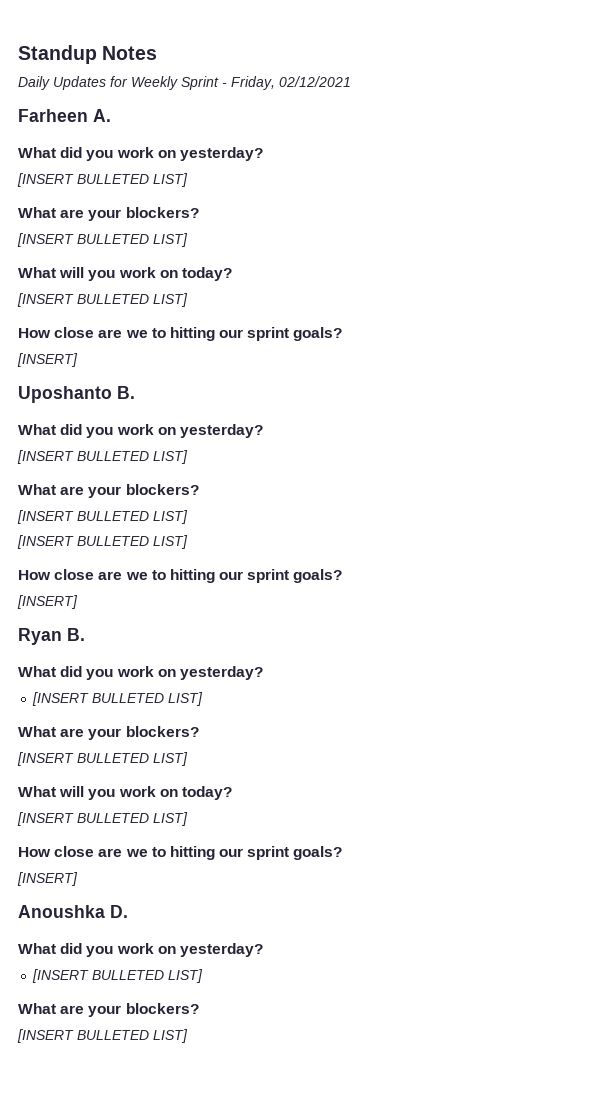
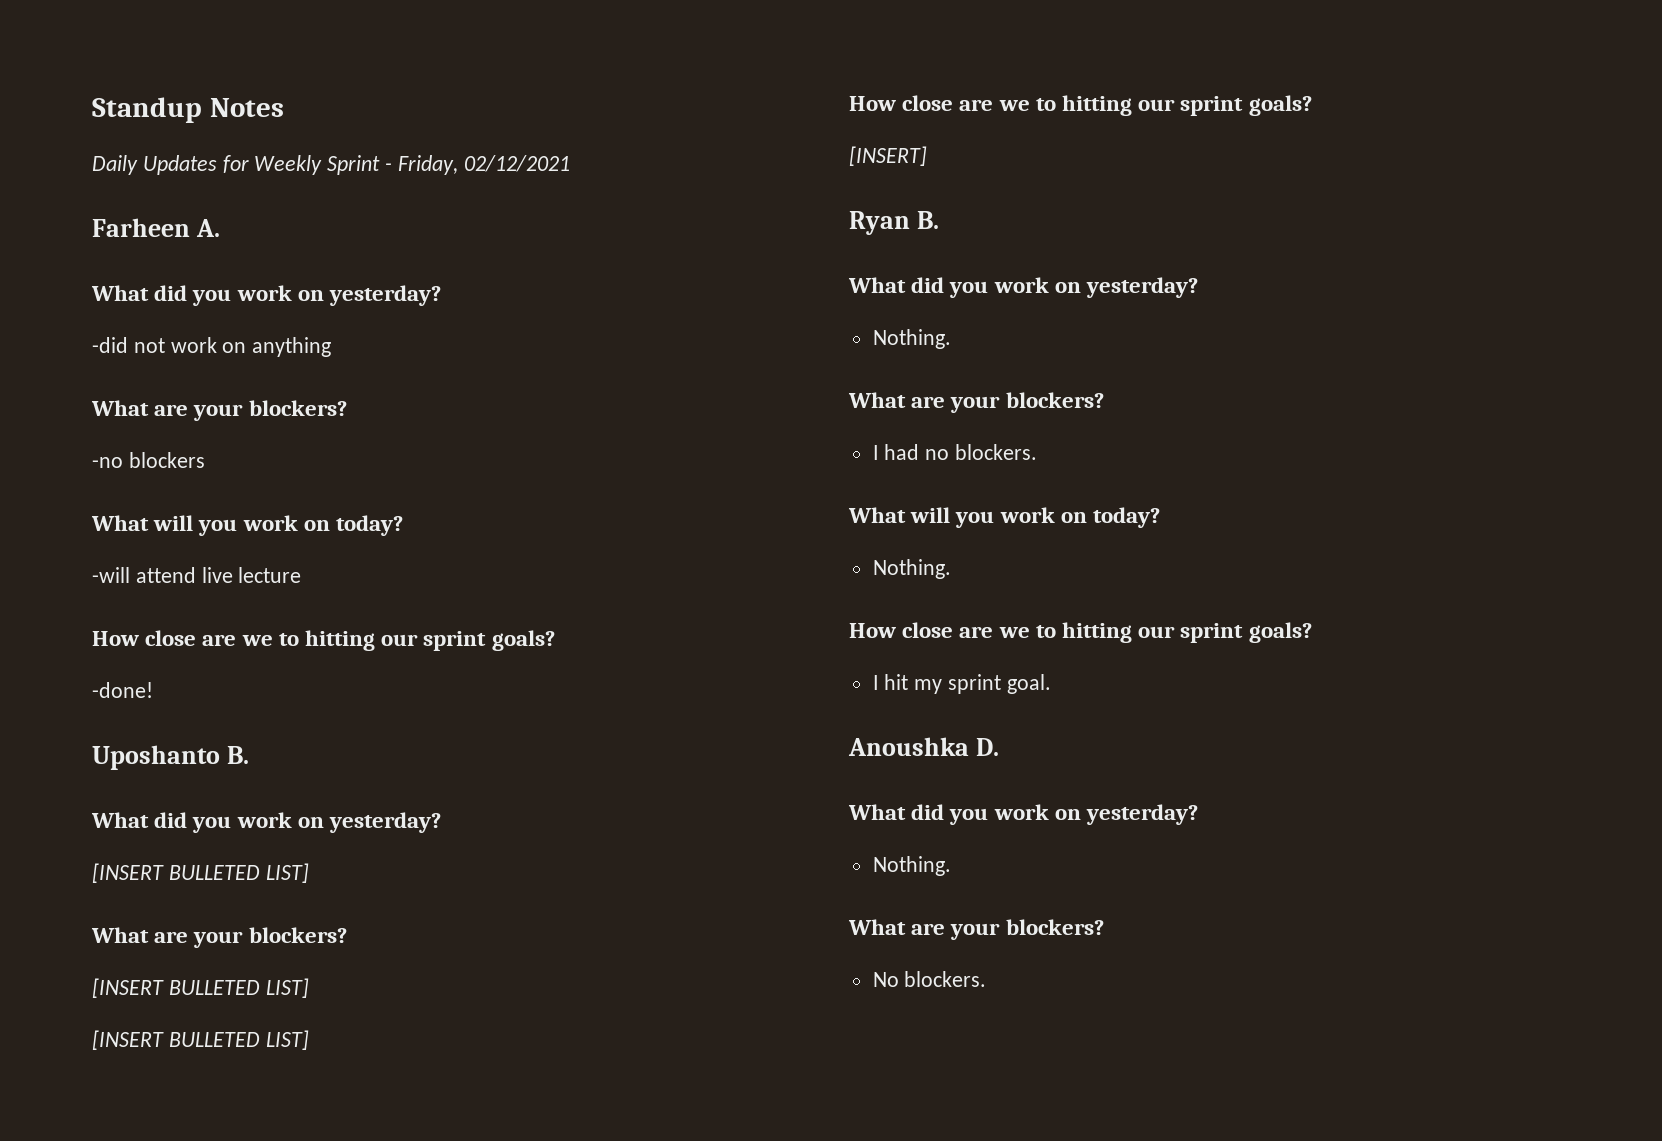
  Farheen A.
  What did you work on yesterday?
- [INSERT BULLETED LIST]
+ -did not work on anything
  What are your blockers?
- [INSERT BULLETED LIST]
+ -no blockers
  What will you work on today?
- [INSERT BULLETED LIST]
+ -will attend live lecture
  How close are we to hitting our sprint goals?
- [INSERT]
+ -done!
  Ryan B.
  What did you work on yesterday?
- [INSERT BULLETED LIST]
+ Nothing.
  What are your blockers?
- [INSERT BULLETED LIST]
+ I had no blockers.
  What will you work on today?
- [INSERT BULLETED LIST]
+ Nothing.
  How close are we to hitting our sprint goals?
- [INSERT]
+ I hit my sprint goal.
  Anoushka D.
  What did you work on yesterday?
- [INSERT BULLETED LIST]
+ Nothing.
  What are your blockers?
- [INSERT BULLETED LIST]
+ No blockers.

